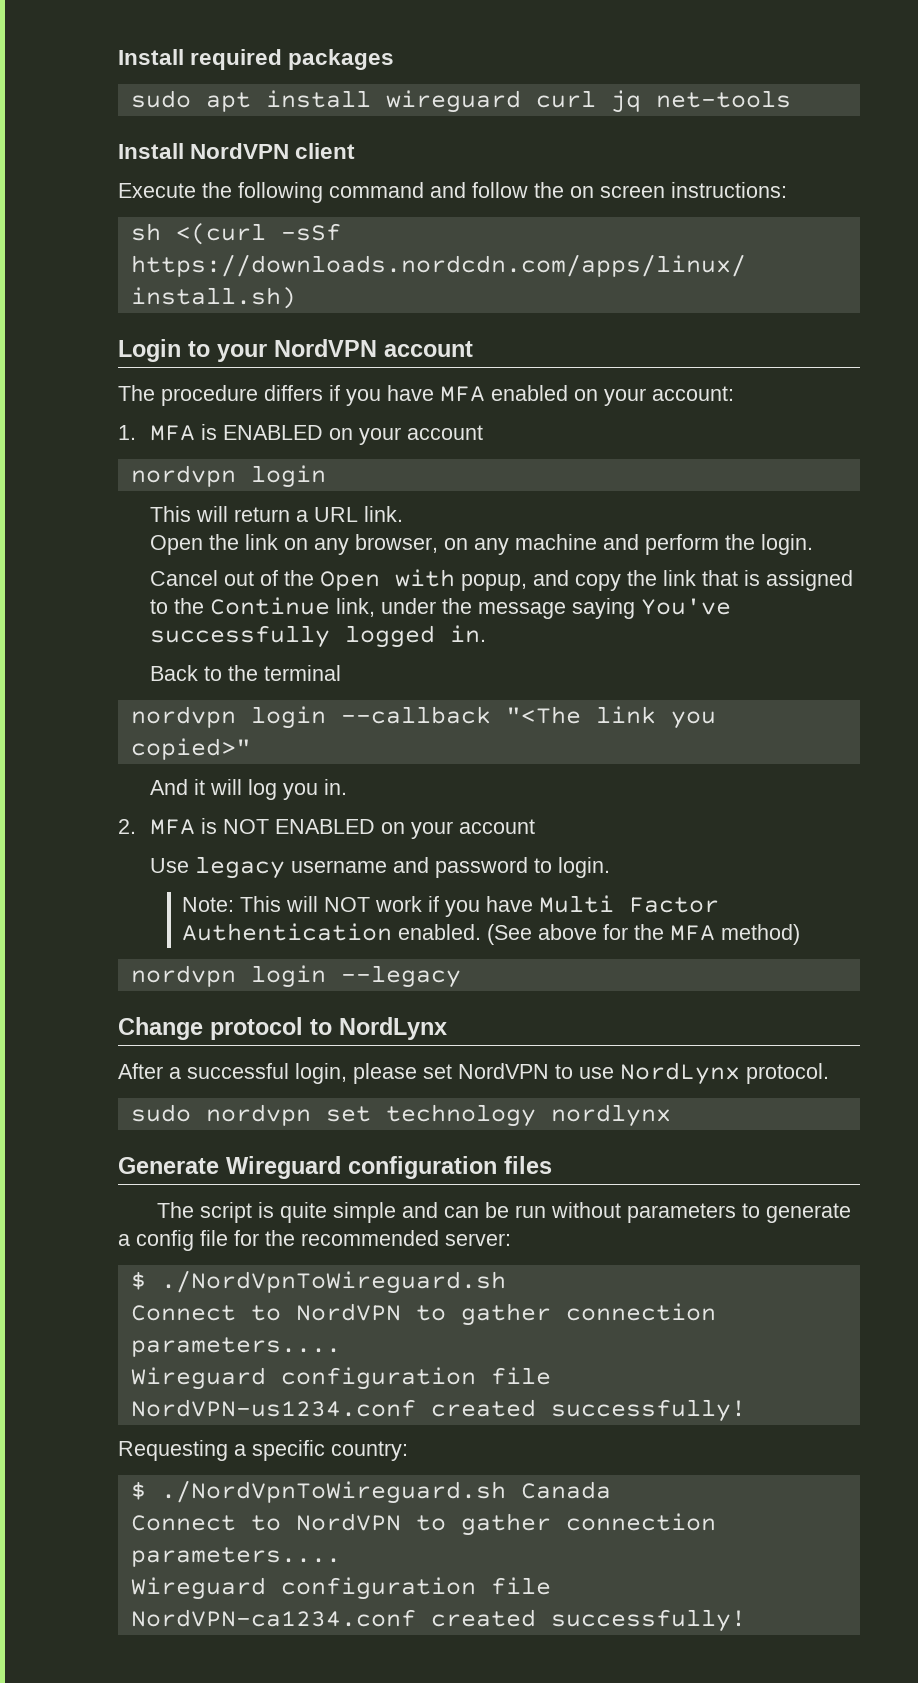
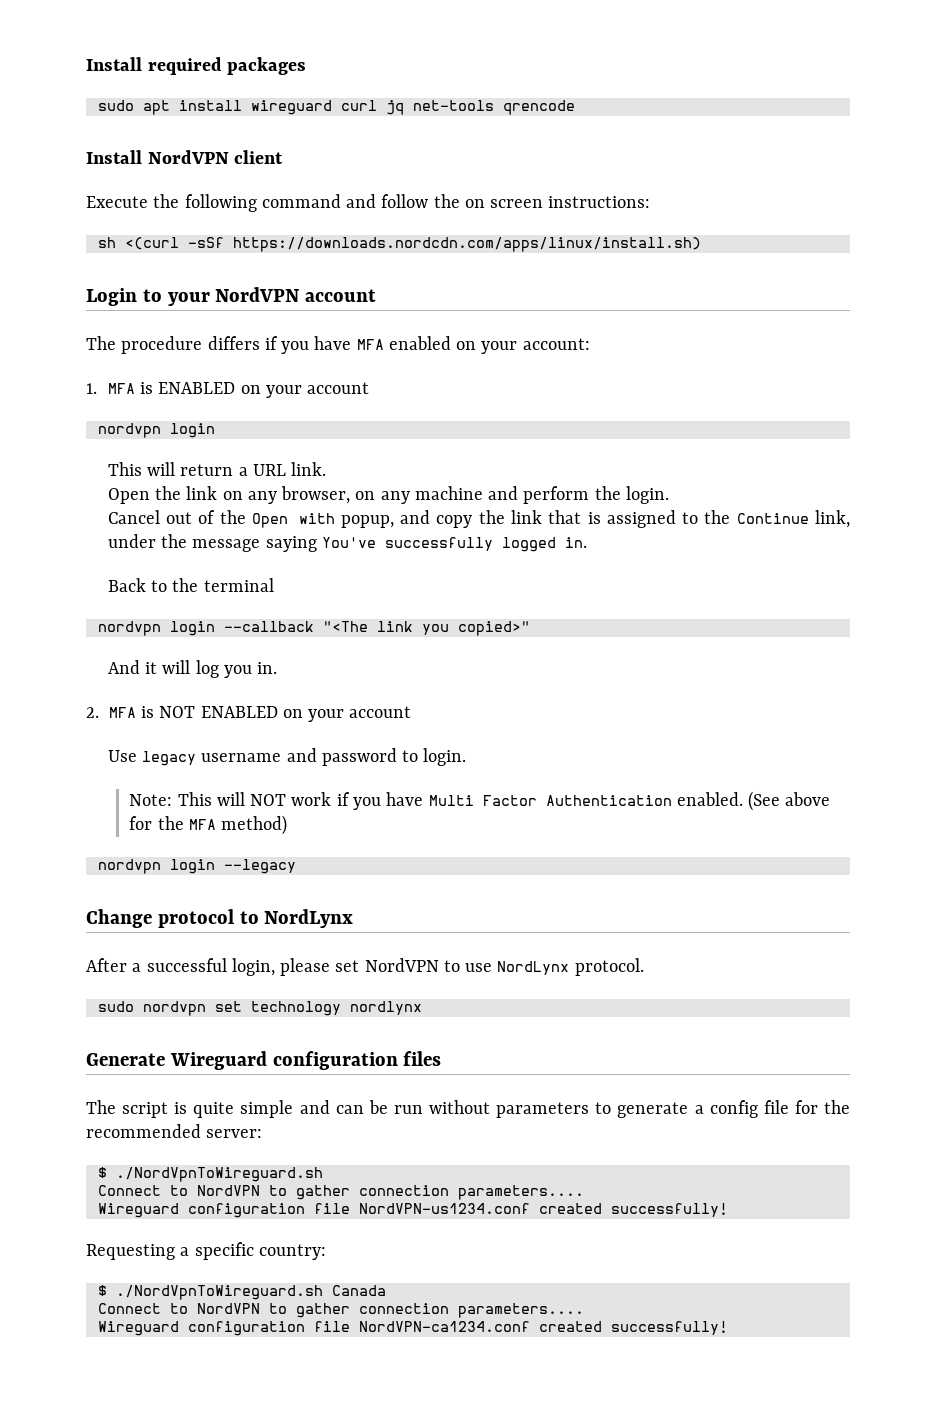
- sudo apt install wireguard curl jq net-tools
+ sudo apt install wireguard curl jq net-tools qrencode

